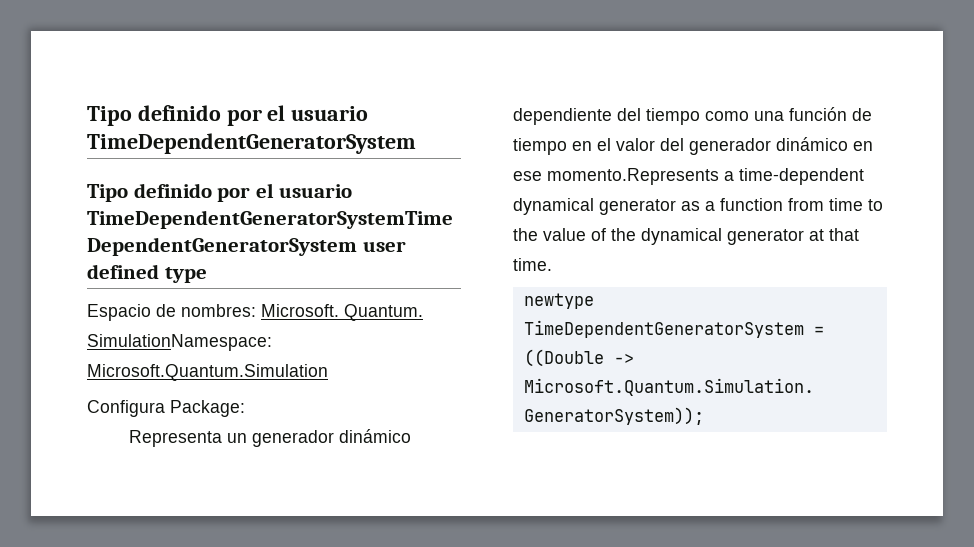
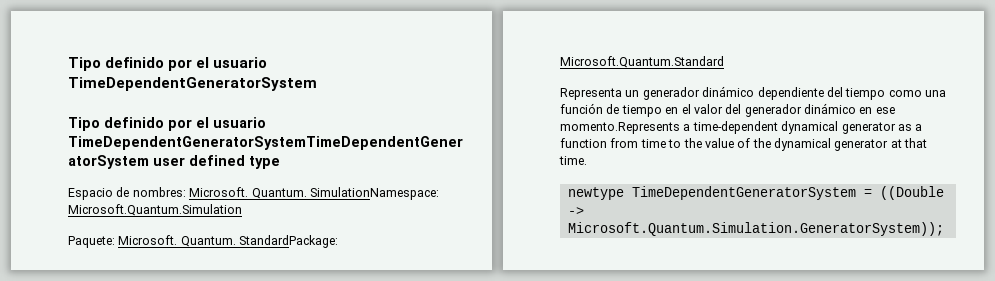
- Configura Package:
+ Paquete: Microsoft. Quantum. StandardPackage: Microsoft.Quantum.Standard

